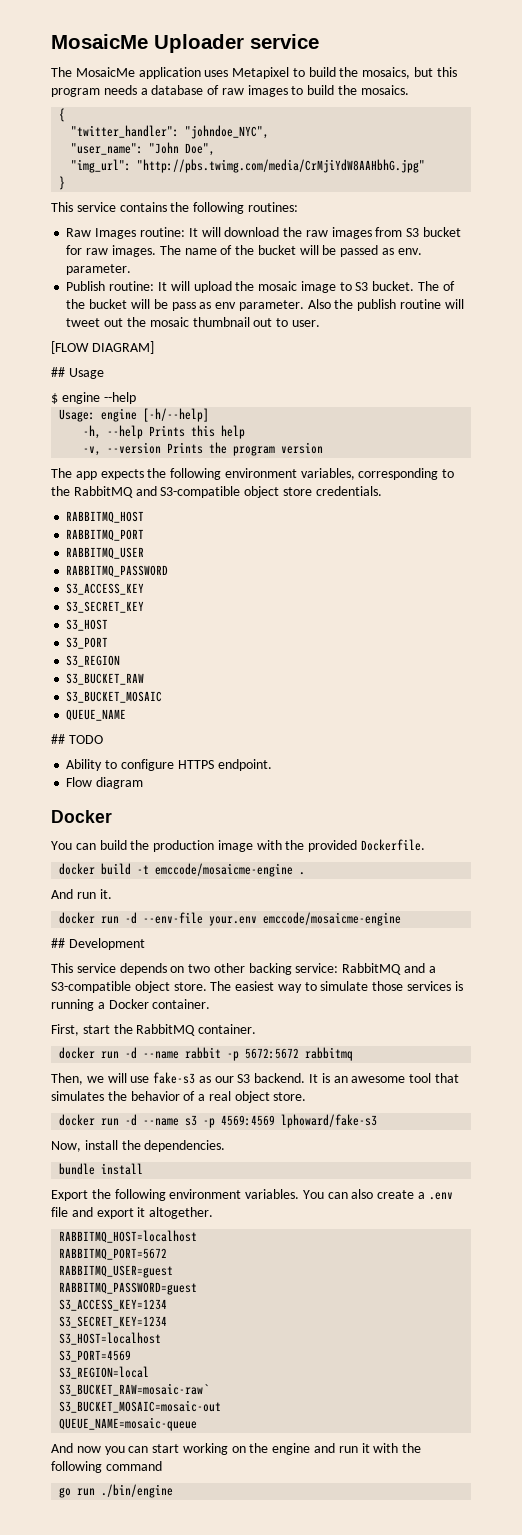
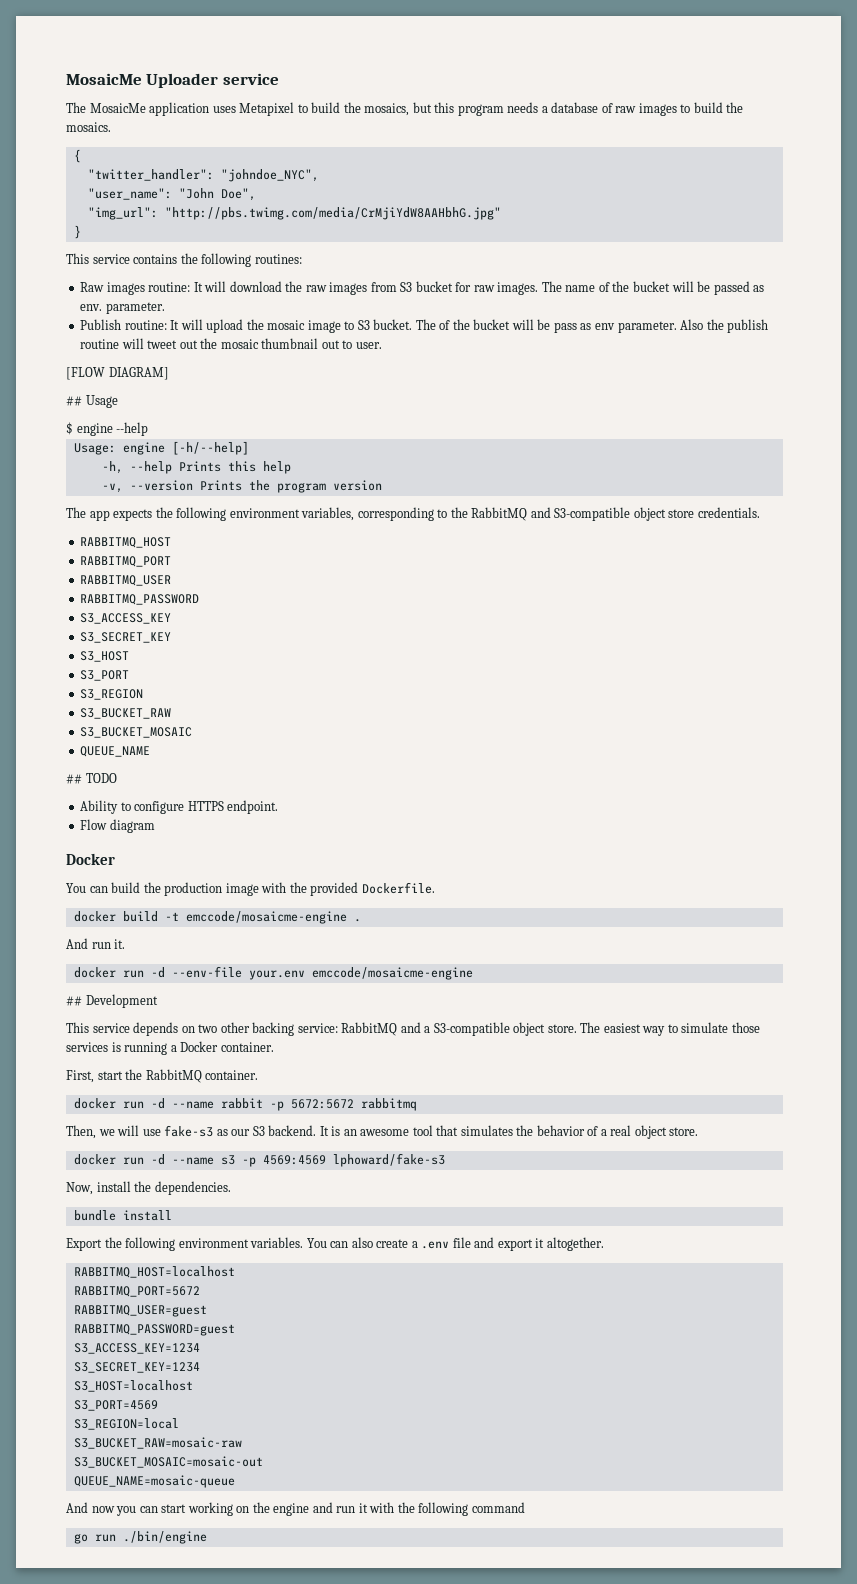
- Raw Images routine: It will download the raw images from S3 bucket for raw images.
+ Raw images routine: It will download the raw images from S3 bucket for raw images.
- S3_BUCKET_RAW=mosaic-raw`
+ S3_BUCKET_RAW=mosaic-raw

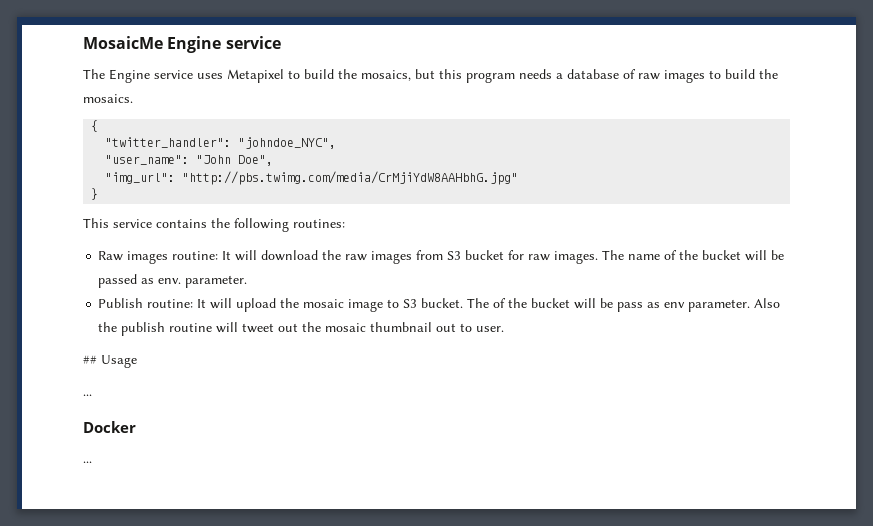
- MosaicMe Uploader service
+ MosaicMe Engine service
- The MosaicMe application uses Metapixel to build the mosaics, but this program needs a database of raw images to build the mosaics.
+ The Engine service uses Metapixel to build the mosaics, but this program needs a database of raw images to build the mosaics.
- [FLOW DIAGRAM]
  ## Usage
- $ engine --help
- Usage: engine [-h/--help]
- -h, --help Prints this help
- -v, --version Prints the program version
- The app expects the following environment variables, corresponding to the RabbitMQ and S3-compatible object store credentials.
- RABBITMQ_HOST
- RABBITMQ_PORT
- RABBITMQ_USER
- RABBITMQ_PASSWORD
- S3_ACCESS_KEY
- S3_SECRET_KEY
- S3_HOST
- S3_PORT
- S3_REGION
- S3_BUCKET_RAW
- S3_BUCKET_MOSAIC
- QUEUE_NAME
- ## TODO
- Ability to configure HTTPS endpoint.
- Flow diagram
+ ...
  Docker
- You can build the production image with the provided Dockerfile.
- docker build -t emccode/mosaicme-engine .
- And run it.
- docker run -d --env-file your.env emccode/mosaicme-engine
- ## Development
- This service depends on two other backing service: RabbitMQ and a S3-compatible object store. The easiest way to simulate those services is running a Docker container.
- First, start the RabbitMQ container.
- docker run -d --name rabbit -p 5672:5672 rabbitmq
- Then, we will use fake-s3 as our S3 backend. It is an awesome tool that simulates the behavior of a real object store.
- docker run -d --name s3 -p 4569:4569 lphoward/fake-s3
- Now, install the dependencies.
- bundle install
- Export the following environment variables. You can also create a .env file and export it altogether.
- RABBITMQ_HOST=localhost
- RABBITMQ_PORT=5672
- RABBITMQ_USER=guest
- RABBITMQ_PASSWORD=guest
- S3_ACCESS_KEY=1234
- S3_SECRET_KEY=1234
- S3_HOST=localhost
- S3_PORT=4569
- S3_REGION=local
- S3_BUCKET_RAW=mosaic-raw
- S3_BUCKET_MOSAIC=mosaic-out
- QUEUE_NAME=mosaic-queue
- And now you can start working on the engine and run it with the following command
- go run ./bin/engine
+ ...

